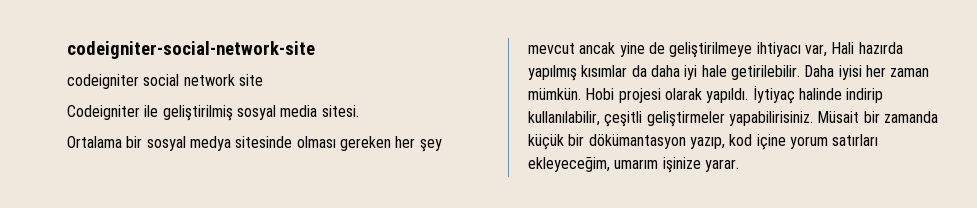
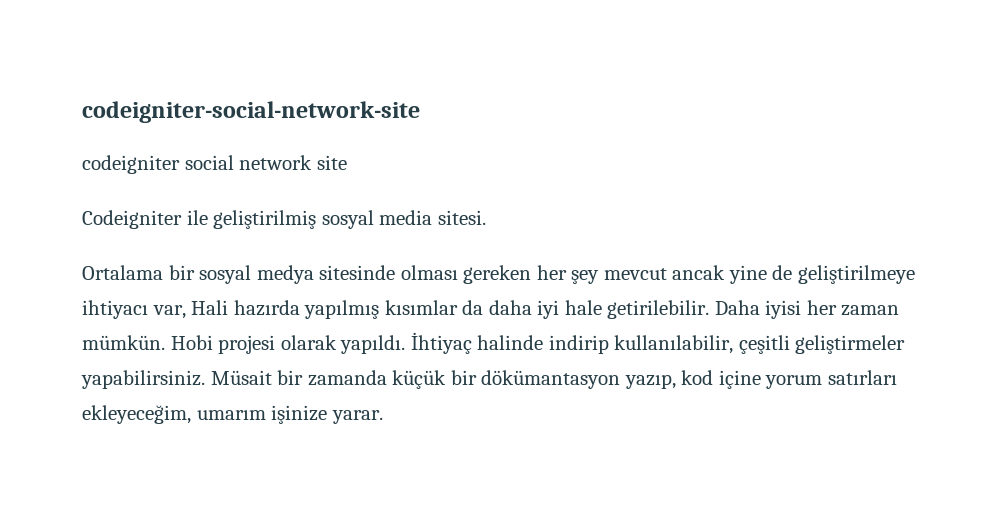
- İytiyaç halinde indirip kullanılabilir, çeşitli geliştirmeler yapabilirisiniz.
+ İhtiyaç halinde indirip kullanılabilir, çeşitli geliştirmeler yapabilirsiniz.

